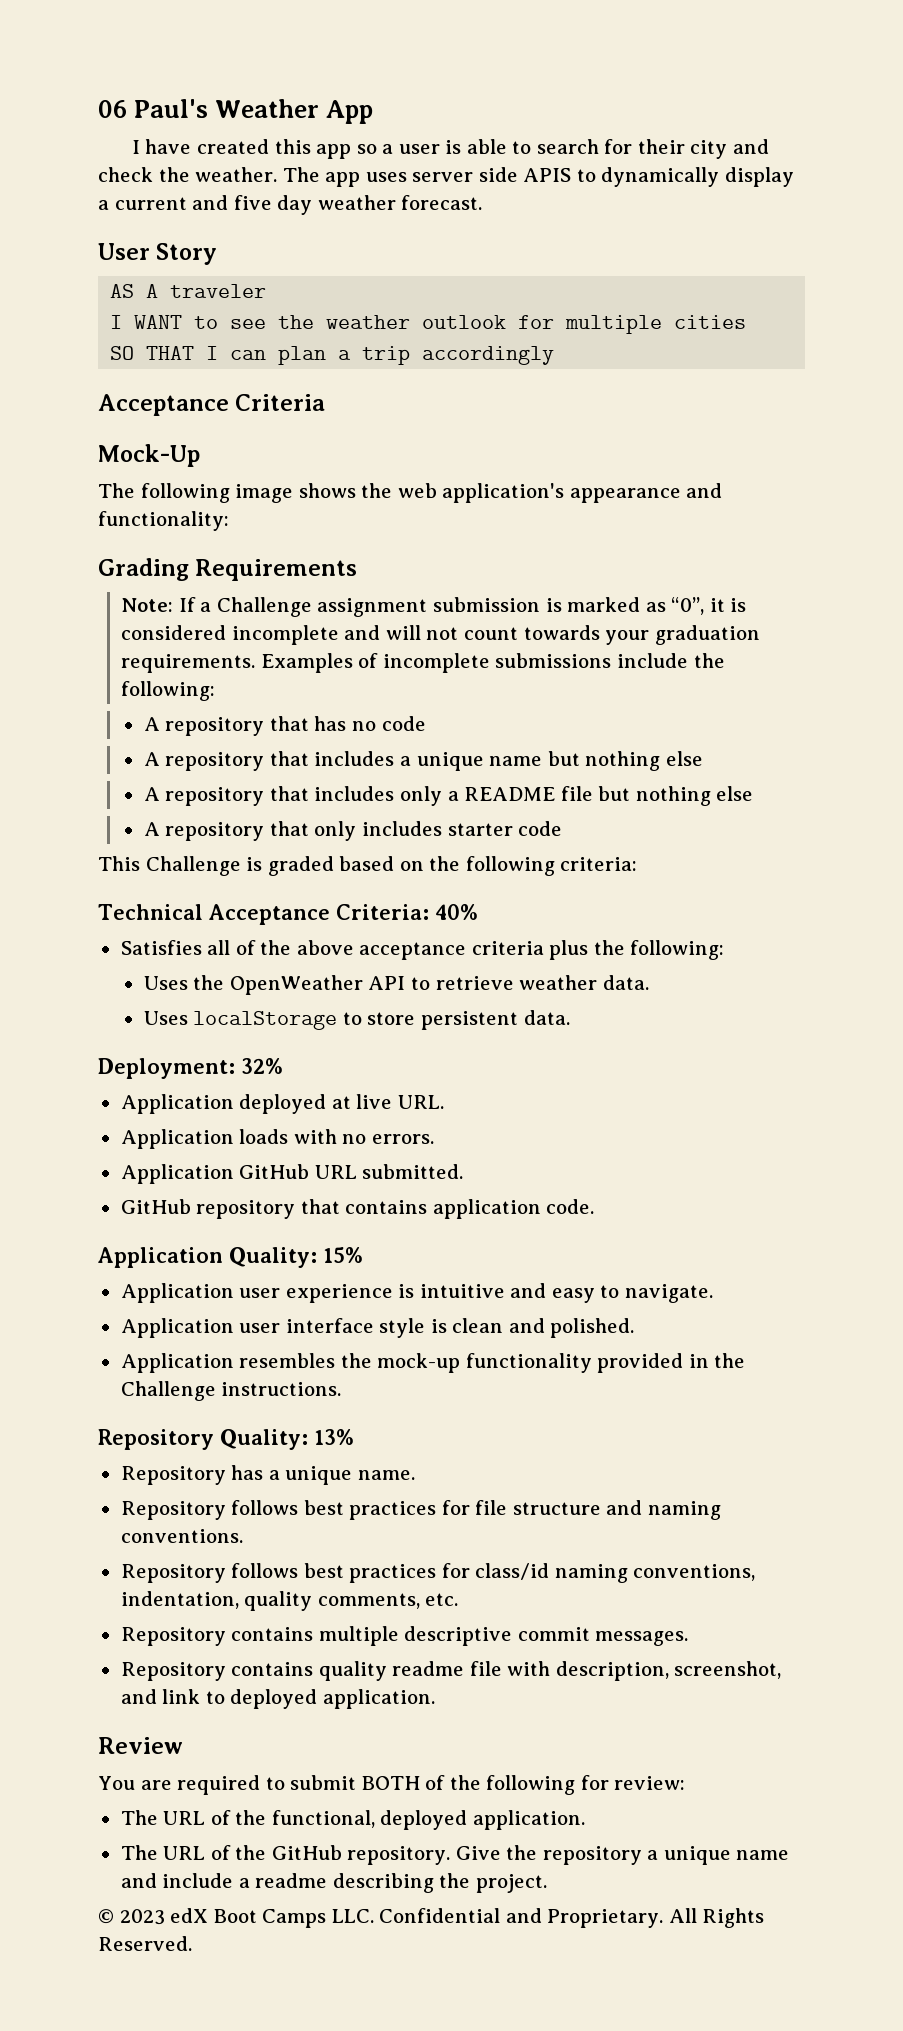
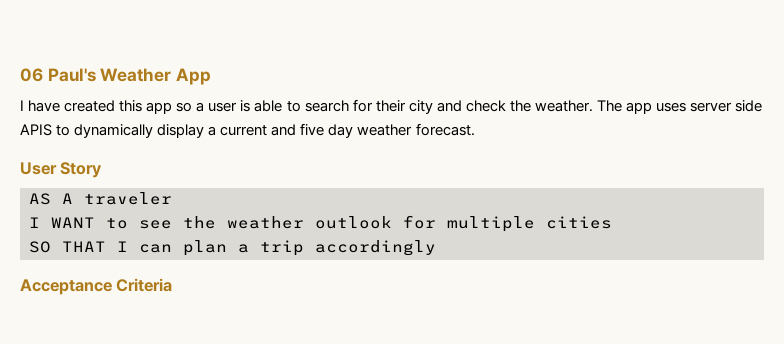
- Mock-Up
- The following image shows the web application's appearance and functionality:
- Grading Requirements
- Note: If a Challenge assignment submission is marked as “0”, it is considered incomplete and will not count towards your graduation requirements. Examples of incomplete submissions include the following:
- A repository that has no code
- A repository that includes a unique name but nothing else
- A repository that includes only a README file but nothing else
- A repository that only includes starter code
- This Challenge is graded based on the following criteria:
- Technical Acceptance Criteria: 40%
- Satisfies all of the above acceptance criteria plus the following:
- Uses the OpenWeather API to retrieve weather data.
- Uses localStorage to store persistent data.
- Deployment: 32%
- Application deployed at live URL.
- Application loads with no errors.
- Application GitHub URL submitted.
- GitHub repository that contains application code.
- Application Quality: 15%
- Application user experience is intuitive and easy to navigate.
- Application user interface style is clean and polished.
- Application resembles the mock-up functionality provided in the Challenge instructions.
- Repository Quality: 13%
- Repository has a unique name.
- Repository follows best practices for file structure and naming conventions.
- Repository follows best practices for class/id naming conventions, indentation, quality comments, etc.
- Repository contains multiple descriptive commit messages.
- Repository contains quality readme file with description, screenshot, and link to deployed application.
- Review
- You are required to submit BOTH of the following for review:
- The URL of the functional, deployed application.
- The URL of the GitHub repository. Give the repository a unique name and include a readme describing the project.
- © 2023 edX Boot Camps LLC. Confidential and Proprietary. All Rights Reserved.

